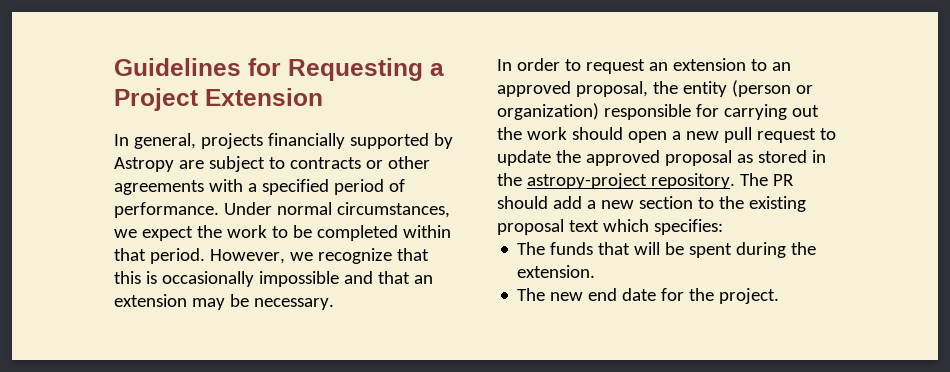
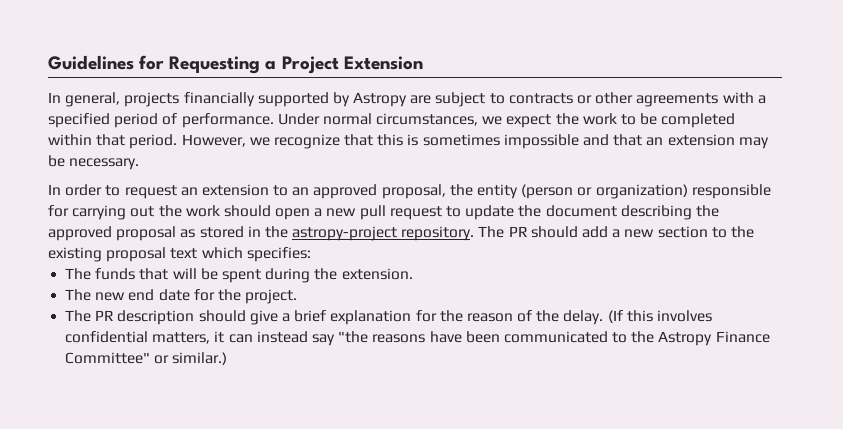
- However, we recognize that this is occasionally impossible and that an extension may be necessary.
+ However, we recognize that this is sometimes impossible and that an extension may be necessary.
- In order to request an extension to an approved proposal, the entity (person or organization) responsible for carrying out the work should open a new pull request to update the approved proposal as stored in the astropy-project repository.
+ In order to request an extension to an approved proposal, the entity (person or organization) responsible for carrying out the work should open a new pull request to update the document describing the approved proposal as stored in the astropy-project repository.
+ The PR description should give a brief explanation for the reason of the delay. (If this involves confidential matters, it can instead say "the reasons have been communicated to the Astropy Finance Committee" or similar.)

